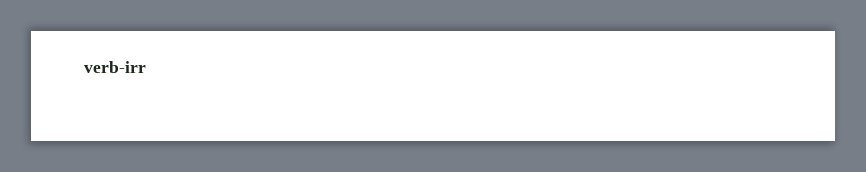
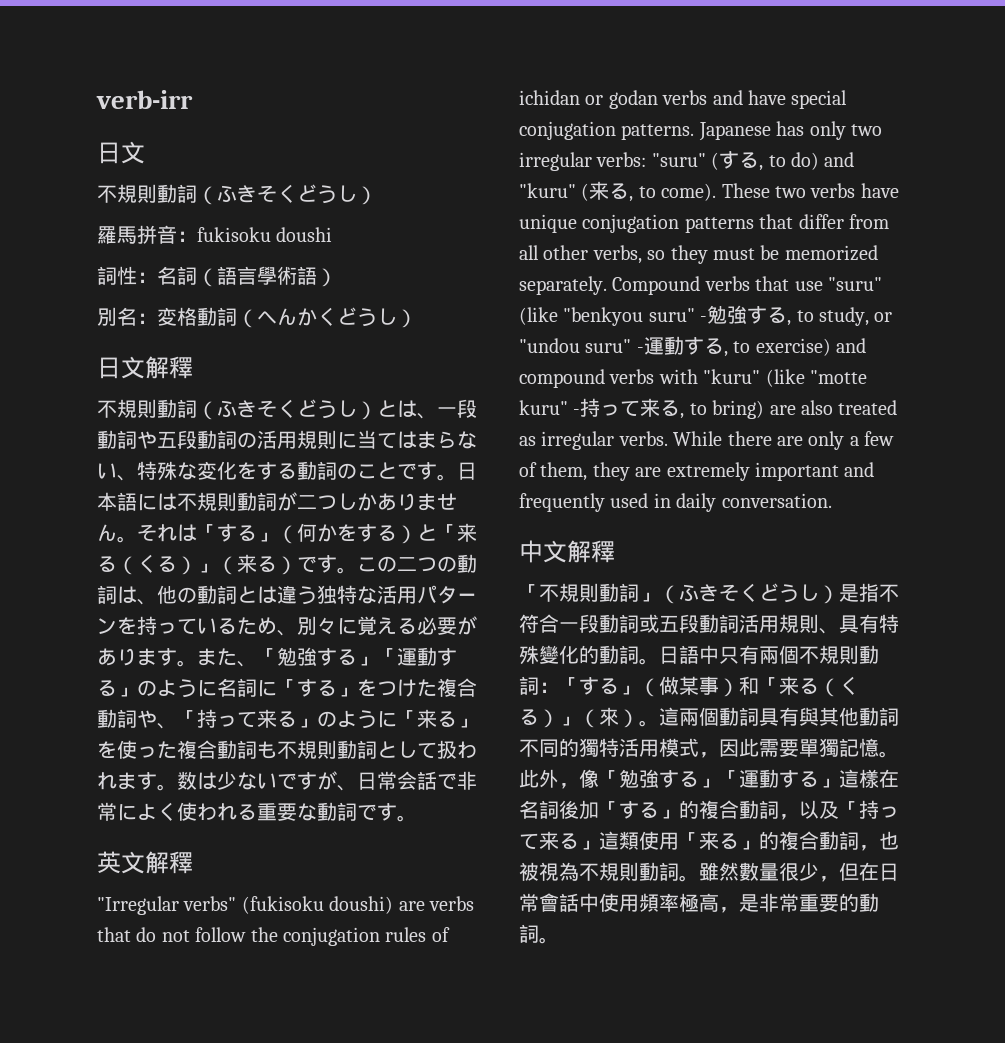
  verb-irr
+ 日文
+ 不規則動詞（ふきそくどうし）
+ 羅馬拼音：fukisoku doushi
+ 詞性：名詞（語言學術語）
+ 別名：変格動詞（へんかくどうし）
+ 日文解釋
+ 不規則動詞（ふきそくどうし）とは、一段動詞や五段動詞の活用規則に当てはまらない、特殊な変化をする動詞のことです。日本語には不規則動詞が二つしかありません。それは「する」（何かをする）と「来る（くる）」（来る）です。この二つの動詞は、他の動詞とは違う独特な活用パターンを持っているため、別々に覚える必要があります。また、「勉強する」「運動する」のように名詞に「する」をつけた複合動詞や、「持って来る」のように「来る」を使った複合動詞も不規則動詞として扱われます。数は少ないですが、日常会話で非常によく使われる重要な動詞です。
+ 英文解釋
+ "Irregular verbs" (fukisoku doushi) are verbs that do not follow the conjugation rules of ichidan or godan verbs and have special conjugation patterns. Japanese has only two irregular verbs: "suru" (する, to do) and "kuru" (来る, to come). These two verbs have unique conjugation patterns that differ from all other verbs, so they must be memorized separately. Compound verbs that use "suru" (like "benkyou suru" -勉強する, to study, or "undou suru" -運動する, to exercise) and compound verbs with "kuru" (like "motte kuru" -持って来る, to bring) are also treated as irregular verbs. While there are only a few of them, they are extremely important and frequently used in daily conversation.
+ 中文解釋
+ 「不規則動詞」（ふきそくどうし）是指不符合一段動詞或五段動詞活用規則、具有特殊變化的動詞。日語中只有兩個不規則動詞：「する」（做某事）和「来る（くる）」（來）。這兩個動詞具有與其他動詞不同的獨特活用模式，因此需要單獨記憶。此外，像「勉強する」「運動する」這樣在名詞後加「する」的複合動詞，以及「持って来る」這類使用「来る」的複合動詞，也被視為不規則動詞。雖然數量很少，但在日常會話中使用頻率極高，是非常重要的動詞。

